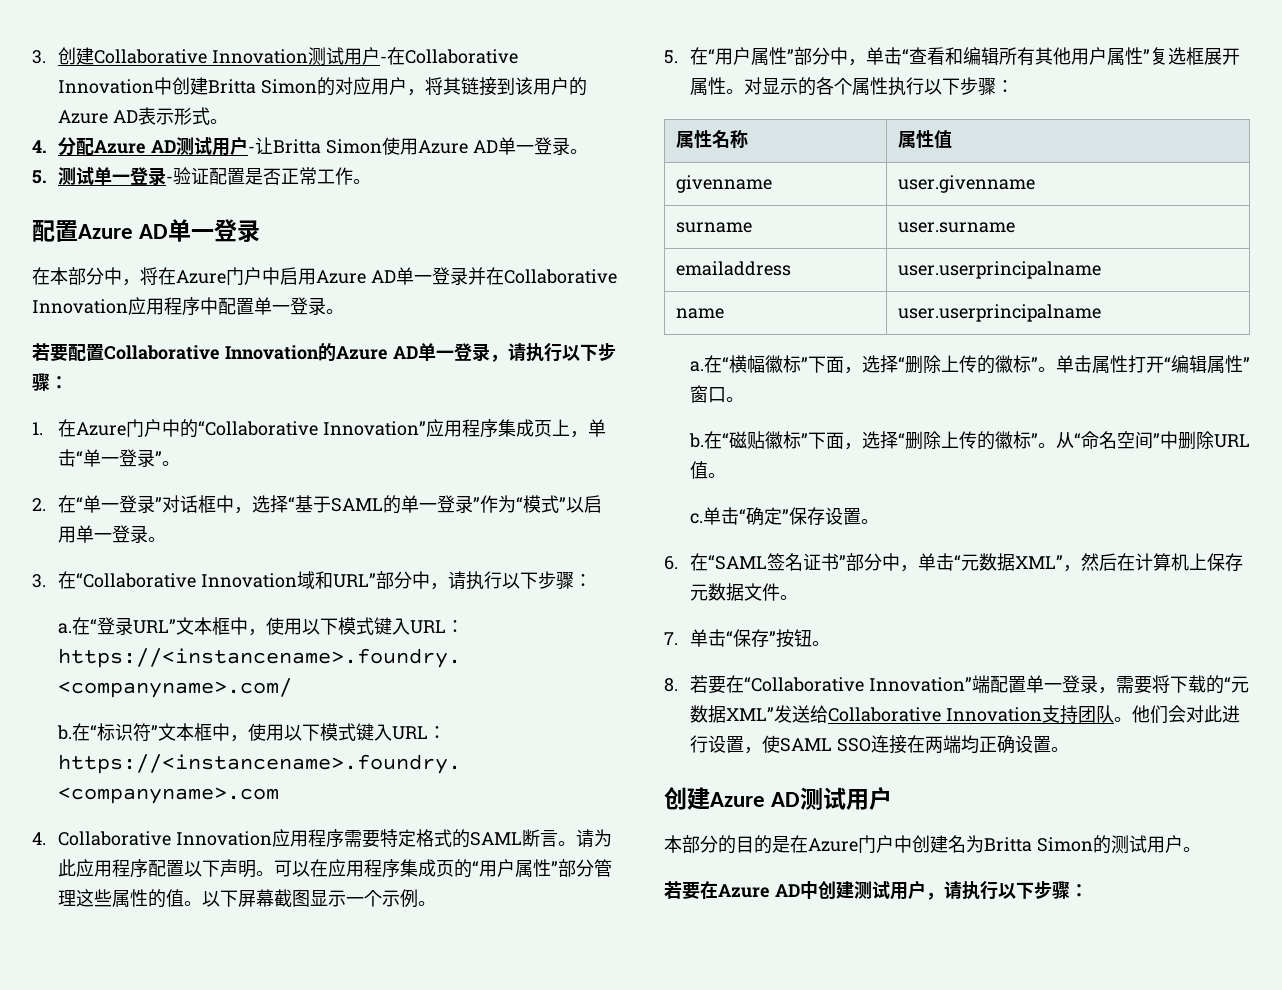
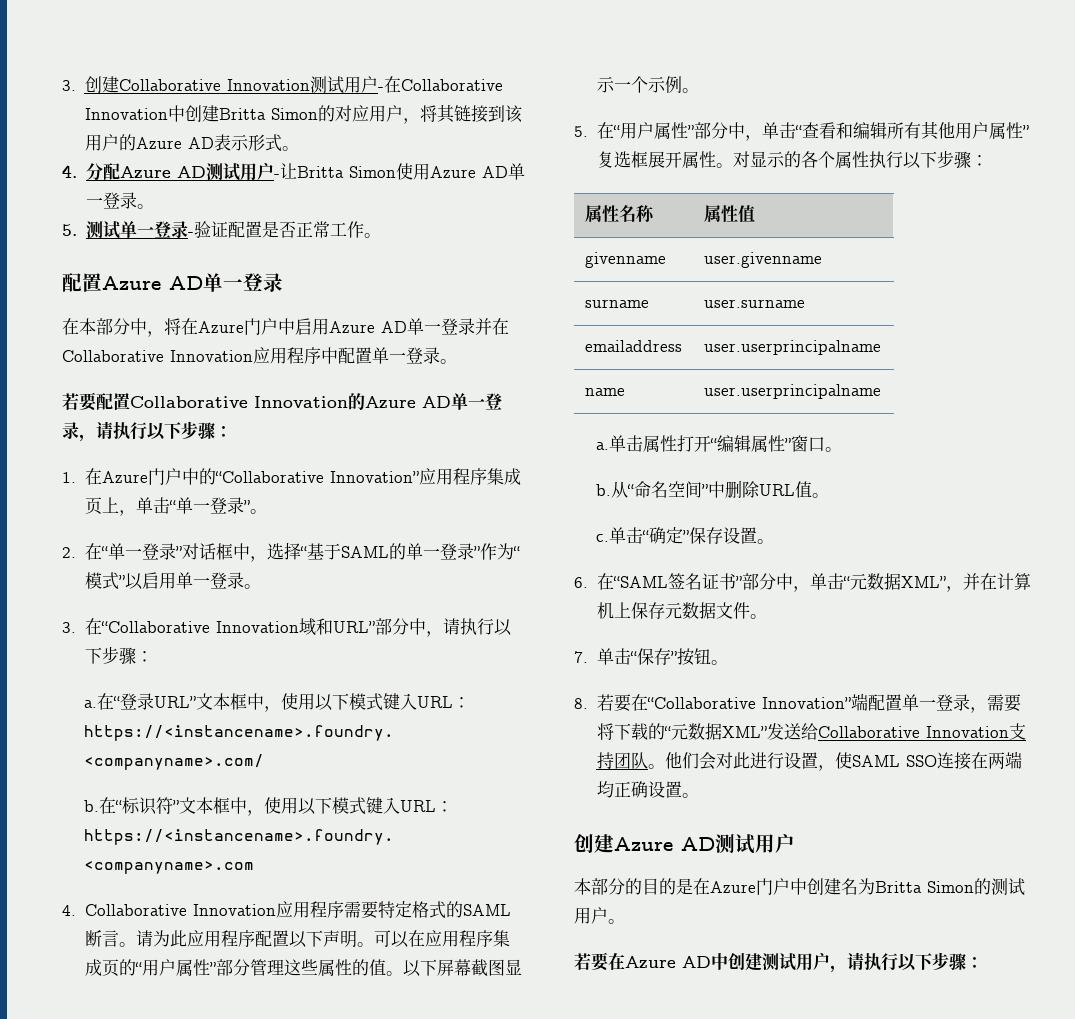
- 在“横幅徽标”下面，选择“删除上传的徽标”。
- 在“磁贴徽标”下面，选择“删除上传的徽标”。
- 6.在“SAML签名证书”部分中，单击“元数据XML”，然后在计算机上保存元数据文件。
+ 6.在“SAML签名证书”部分中，单击“元数据XML”，并在计算机上保存元数据文件。

